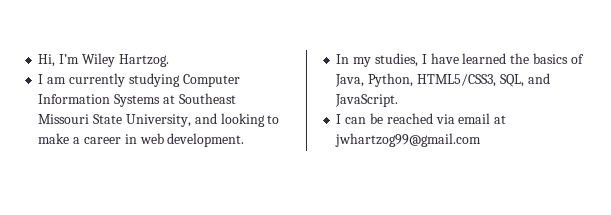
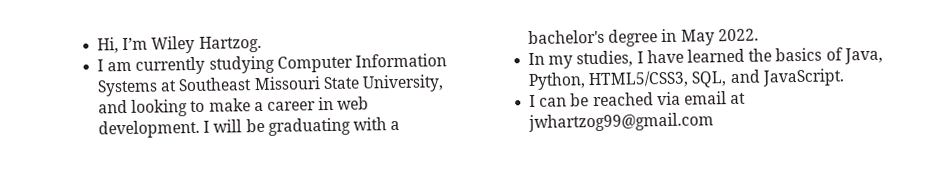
+ I will be graduating with a bachelor's degree in May 2022.

